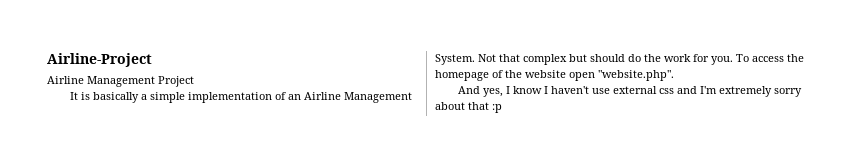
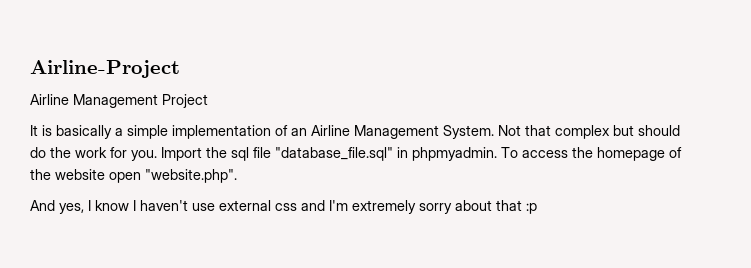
+ Import the sql file "database_file.sql" in phpmyadmin.

